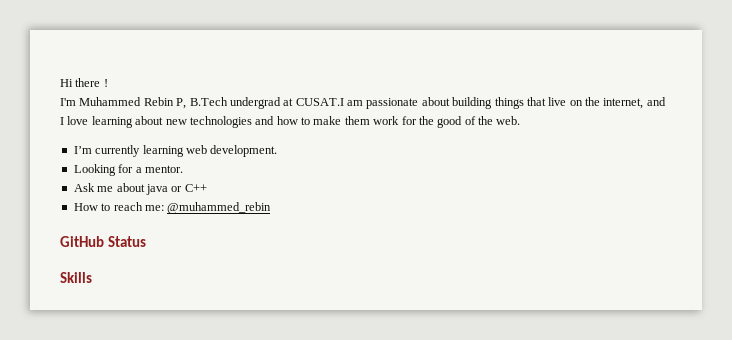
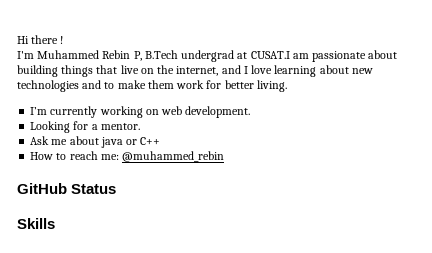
- I'm Muhammed Rebin P, B.Tech undergrad at CUSAT.I am passionate about building things that live on the internet, and I love learning about new technologies and how to make them work for the good of the web.
+ I'm Muhammed Rebin P, B.Tech undergrad at CUSAT.I am passionate about building things that live on the internet, and I love learning about new technologies and to make them work for better living.
- I’m currently learning web development.
+ I’m currently working on web development.

